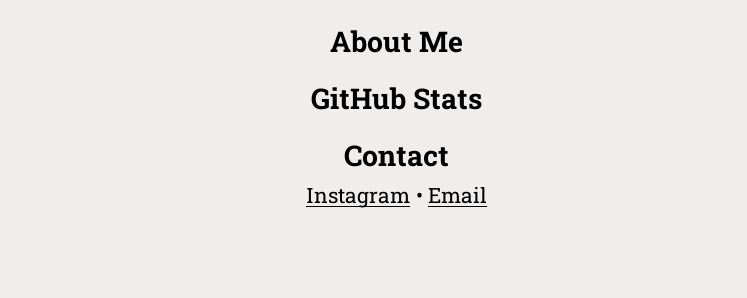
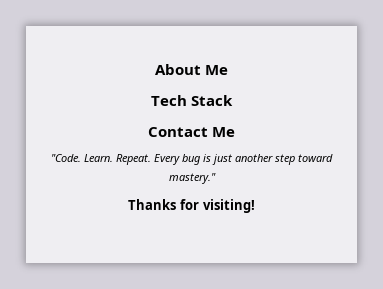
- GitHub Stats
+ Tech Stack
- Contact
- Instagram • Email
+ Contact Me
+ "Code. Learn. Repeat. Every bug is just another step toward mastery."
+ Thanks for visiting!

